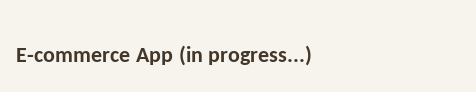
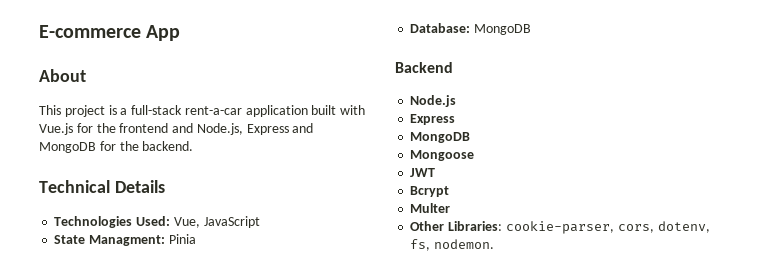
- E-commerce App (in progress...)
+ E-commerce App
+ About
+ This project is a full-stack rent-a-car application built with Vue.js for the frontend and Node.js, Express and MongoDB for the backend.
+ Technical Details
+ Technologies Used: Vue, JavaScript
+ State Managment: Pinia
+ Database: MongoDB
+ Backend
+ Node.js
+ Express
+ MongoDB
+ Mongoose
+ JWT
+ Bcrypt
+ Multer
+ Other Libraries: cookie-parser, cors, dotenv, fs, nodemon.

